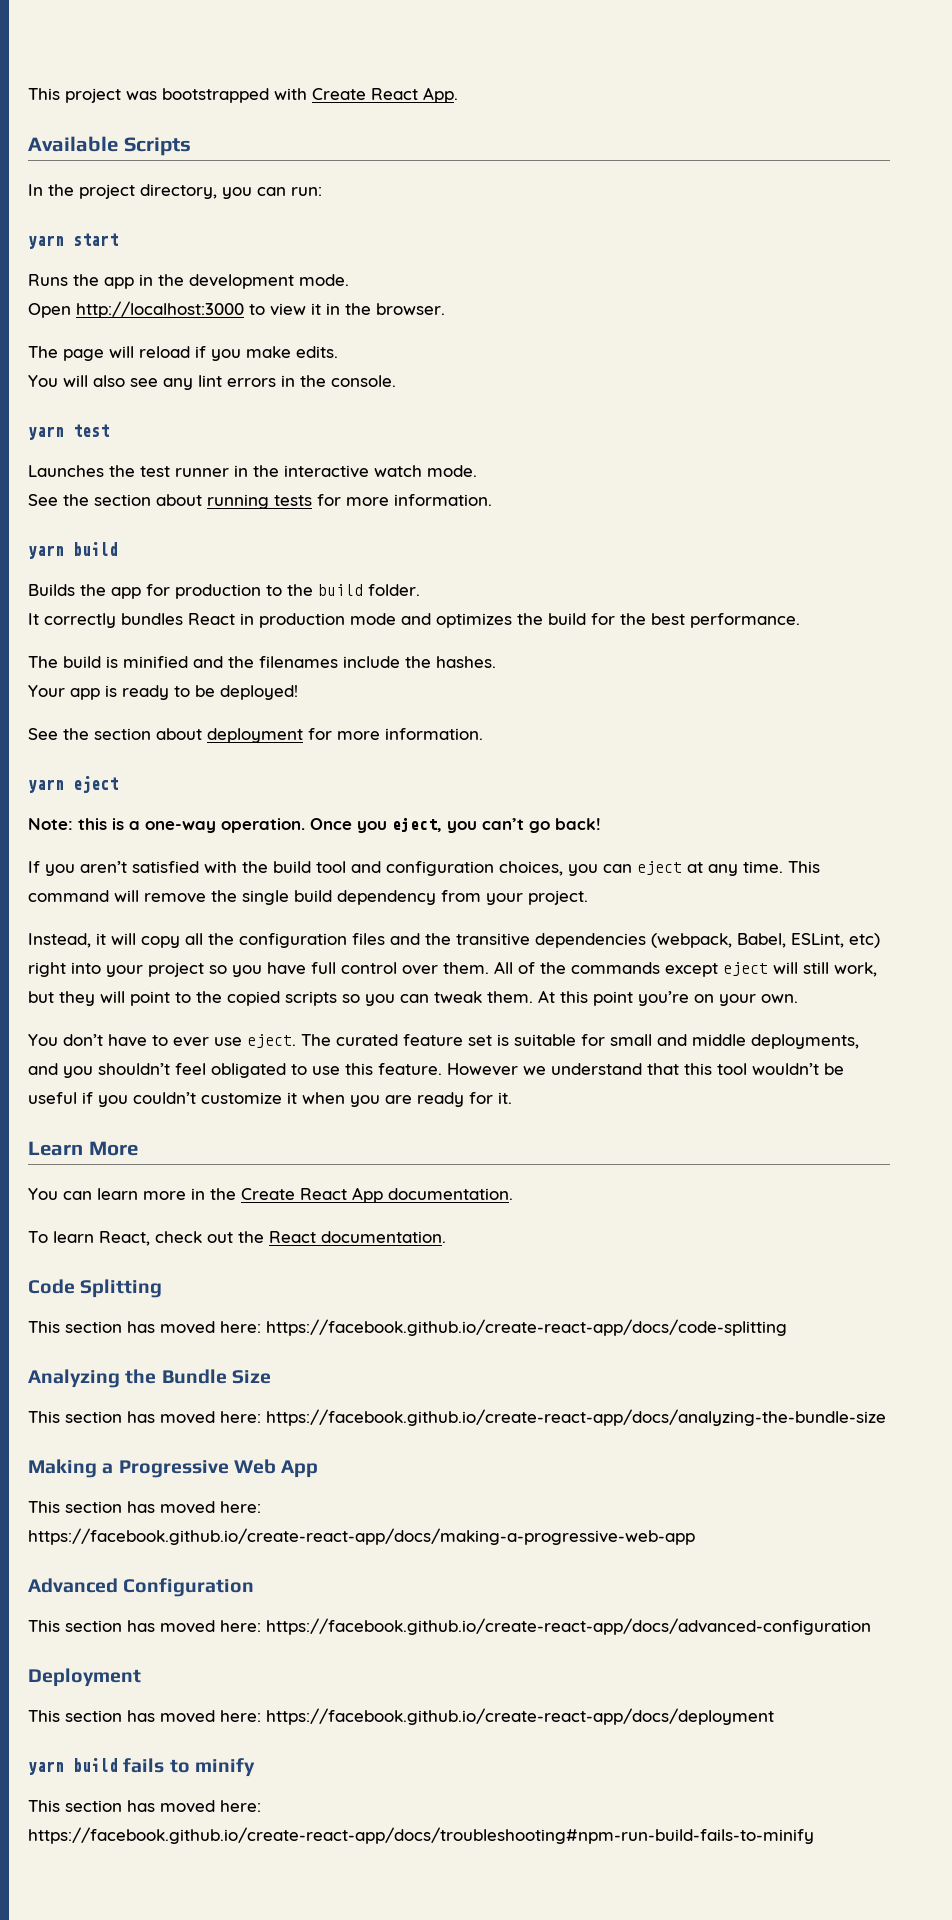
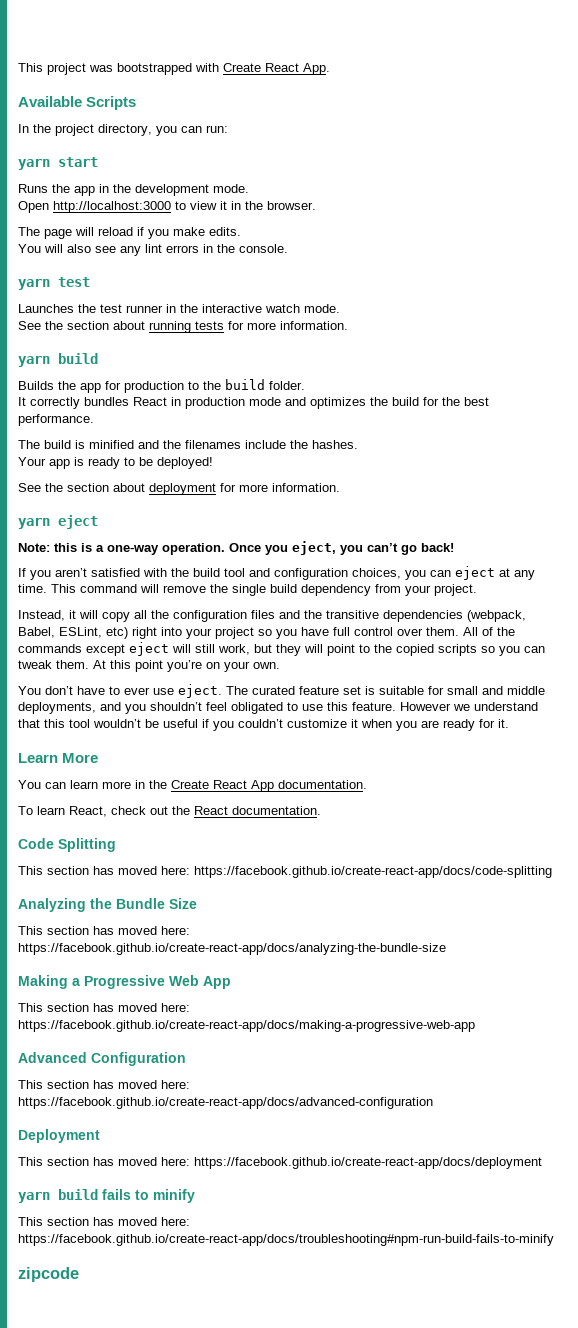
+ zipcode

